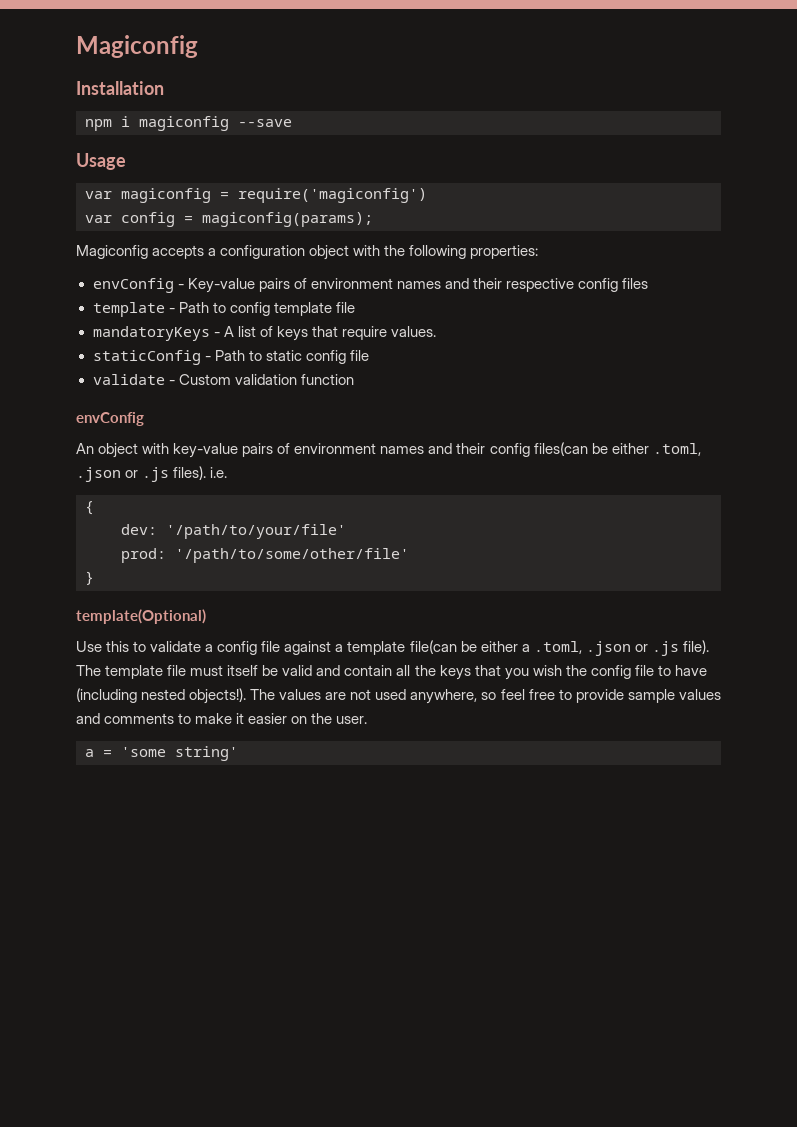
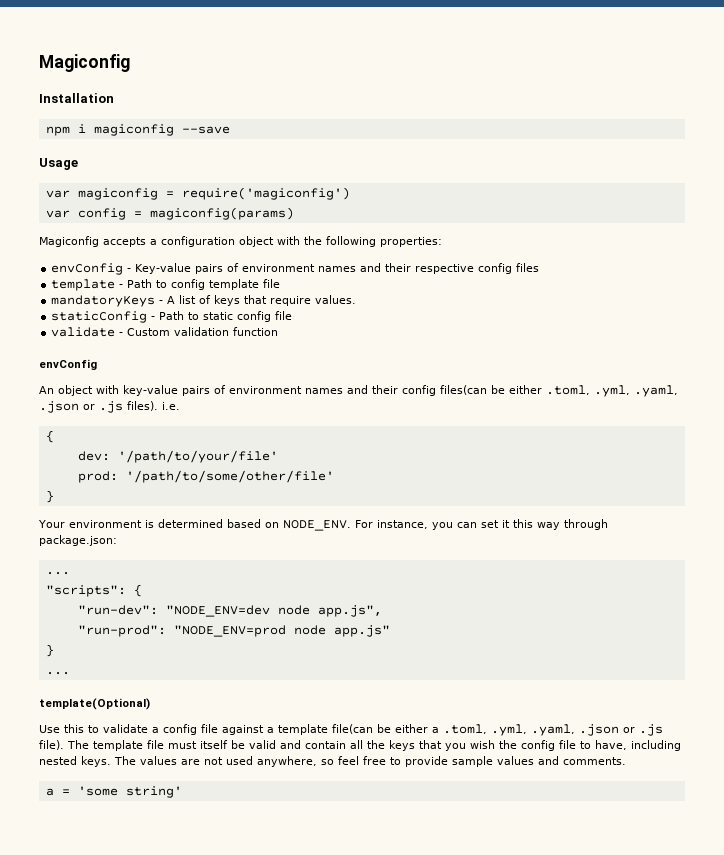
- var config = magiconfig(params);
+ var config = magiconfig(params)
- An object with key-value pairs of environment names and their config files(can be either .toml, .json or .js files). i.e.
+ An object with key-value pairs of environment names and their config files(can be either .toml, .yml, .yaml, .json or .js files). i.e.
+ Your environment is determined based on NODE_ENV. For instance, you can set it this way through package.json:
+ ...
+ "scripts": {
+ "run-dev": "NODE_ENV=dev node app.js",
+ "run-prod": "NODE_ENV=prod node app.js"
+ }
+ ...
- Use this to validate a config file against a template file(can be either a .toml, .json or .js file).
+ Use this to validate a config file against a template file(can be either a .toml, .yml, .yaml, .json or .js file).
- The template file must itself be valid and contain all the keys that you wish the config file to have (including nested objects!).
+ The template file must itself be valid and contain all the keys that you wish the config file to have, including nested keys.
- The values are not used anywhere, so feel free to provide sample values and comments to make it easier on the user.
+ The values are not used anywhere, so feel free to provide sample values and comments.

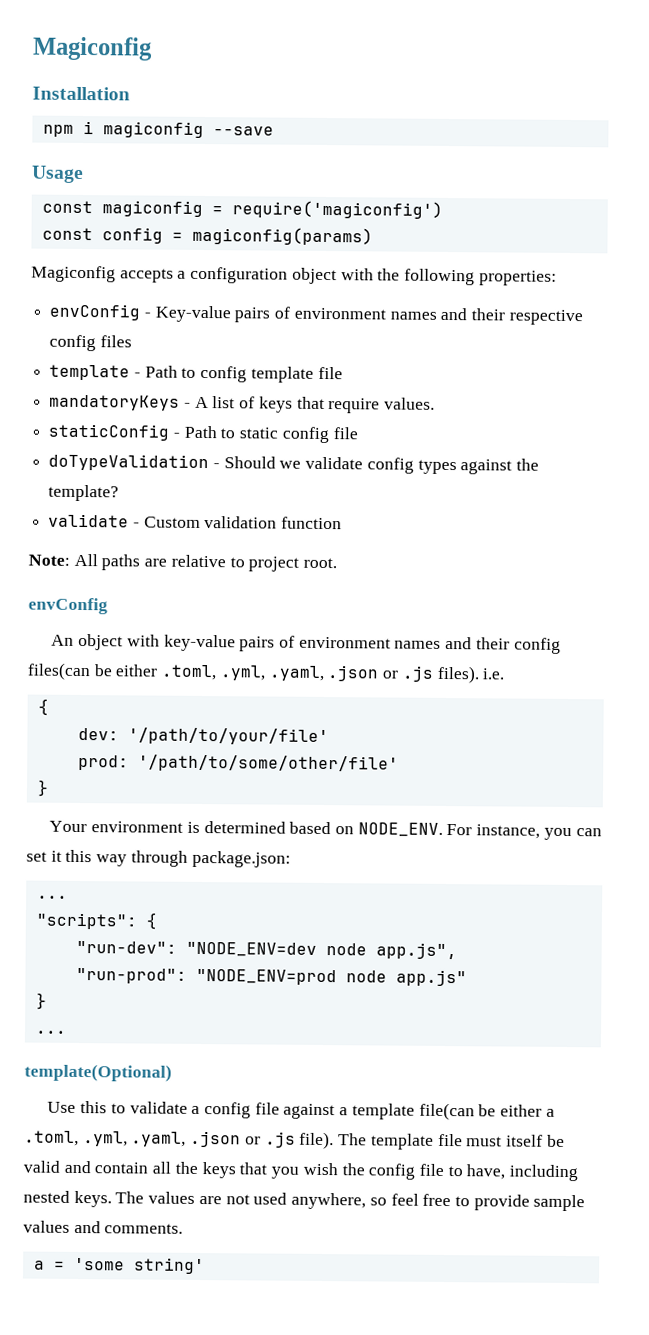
- var magiconfig = require('magiconfig')
+ const magiconfig = require('magiconfig')
- var config = magiconfig(params)
+ const config = magiconfig(params)
+ doTypeValidation - Should we validate config types against the template?
+ Note: All paths are relative to project root.

